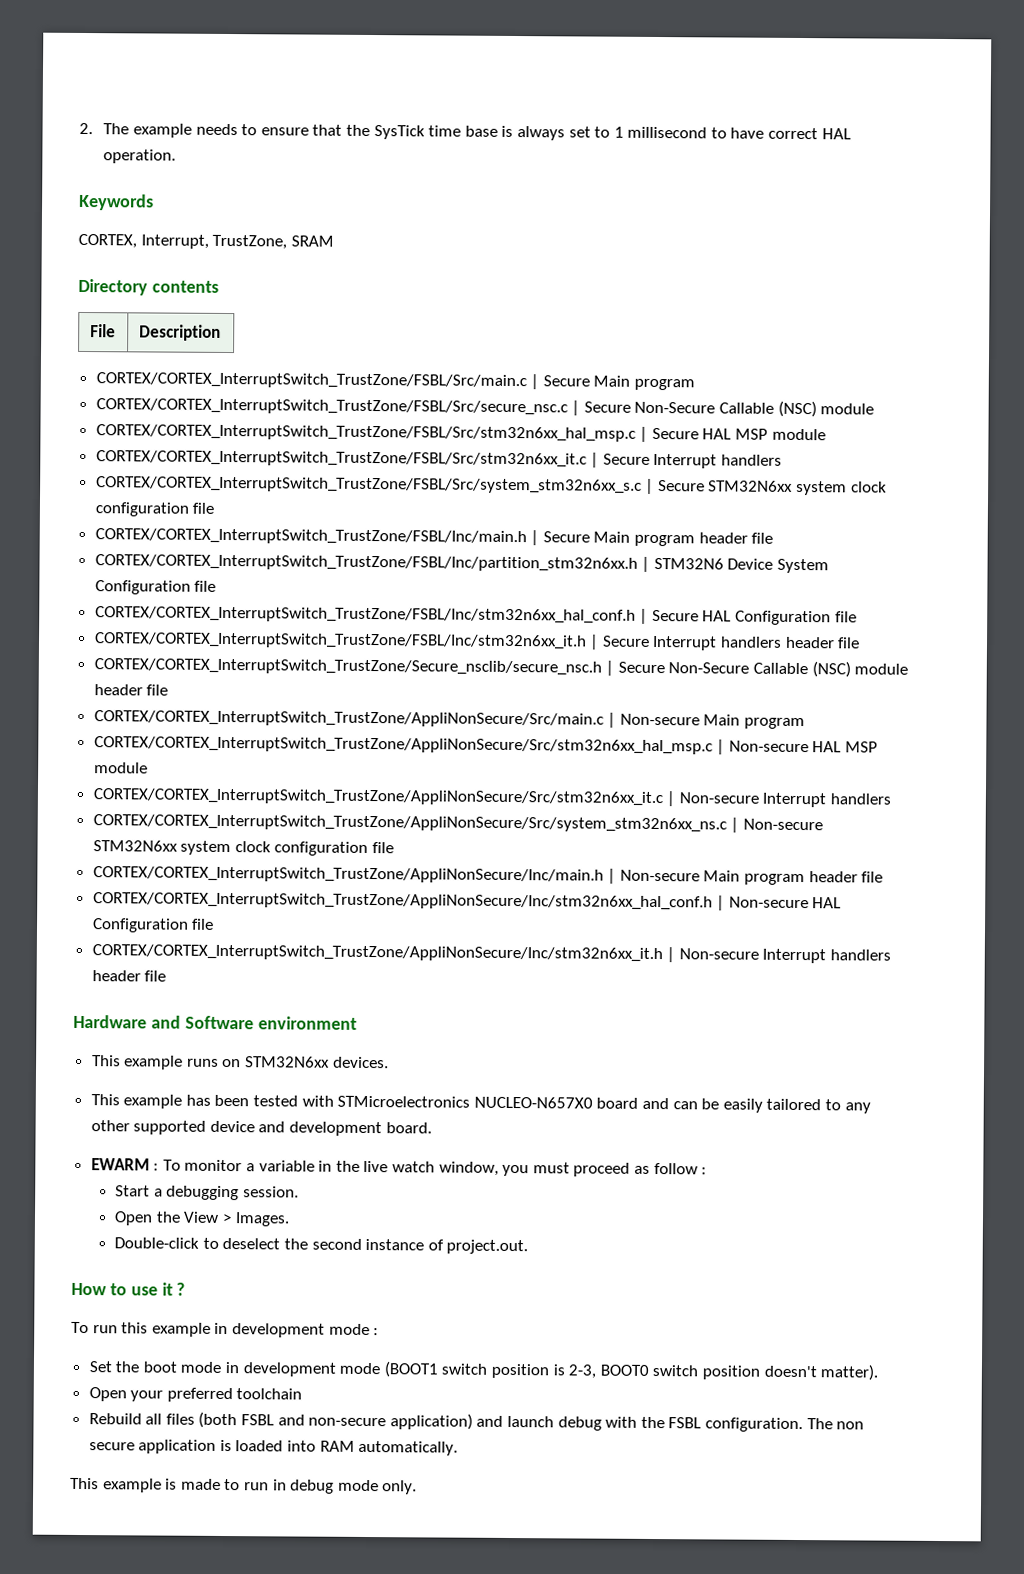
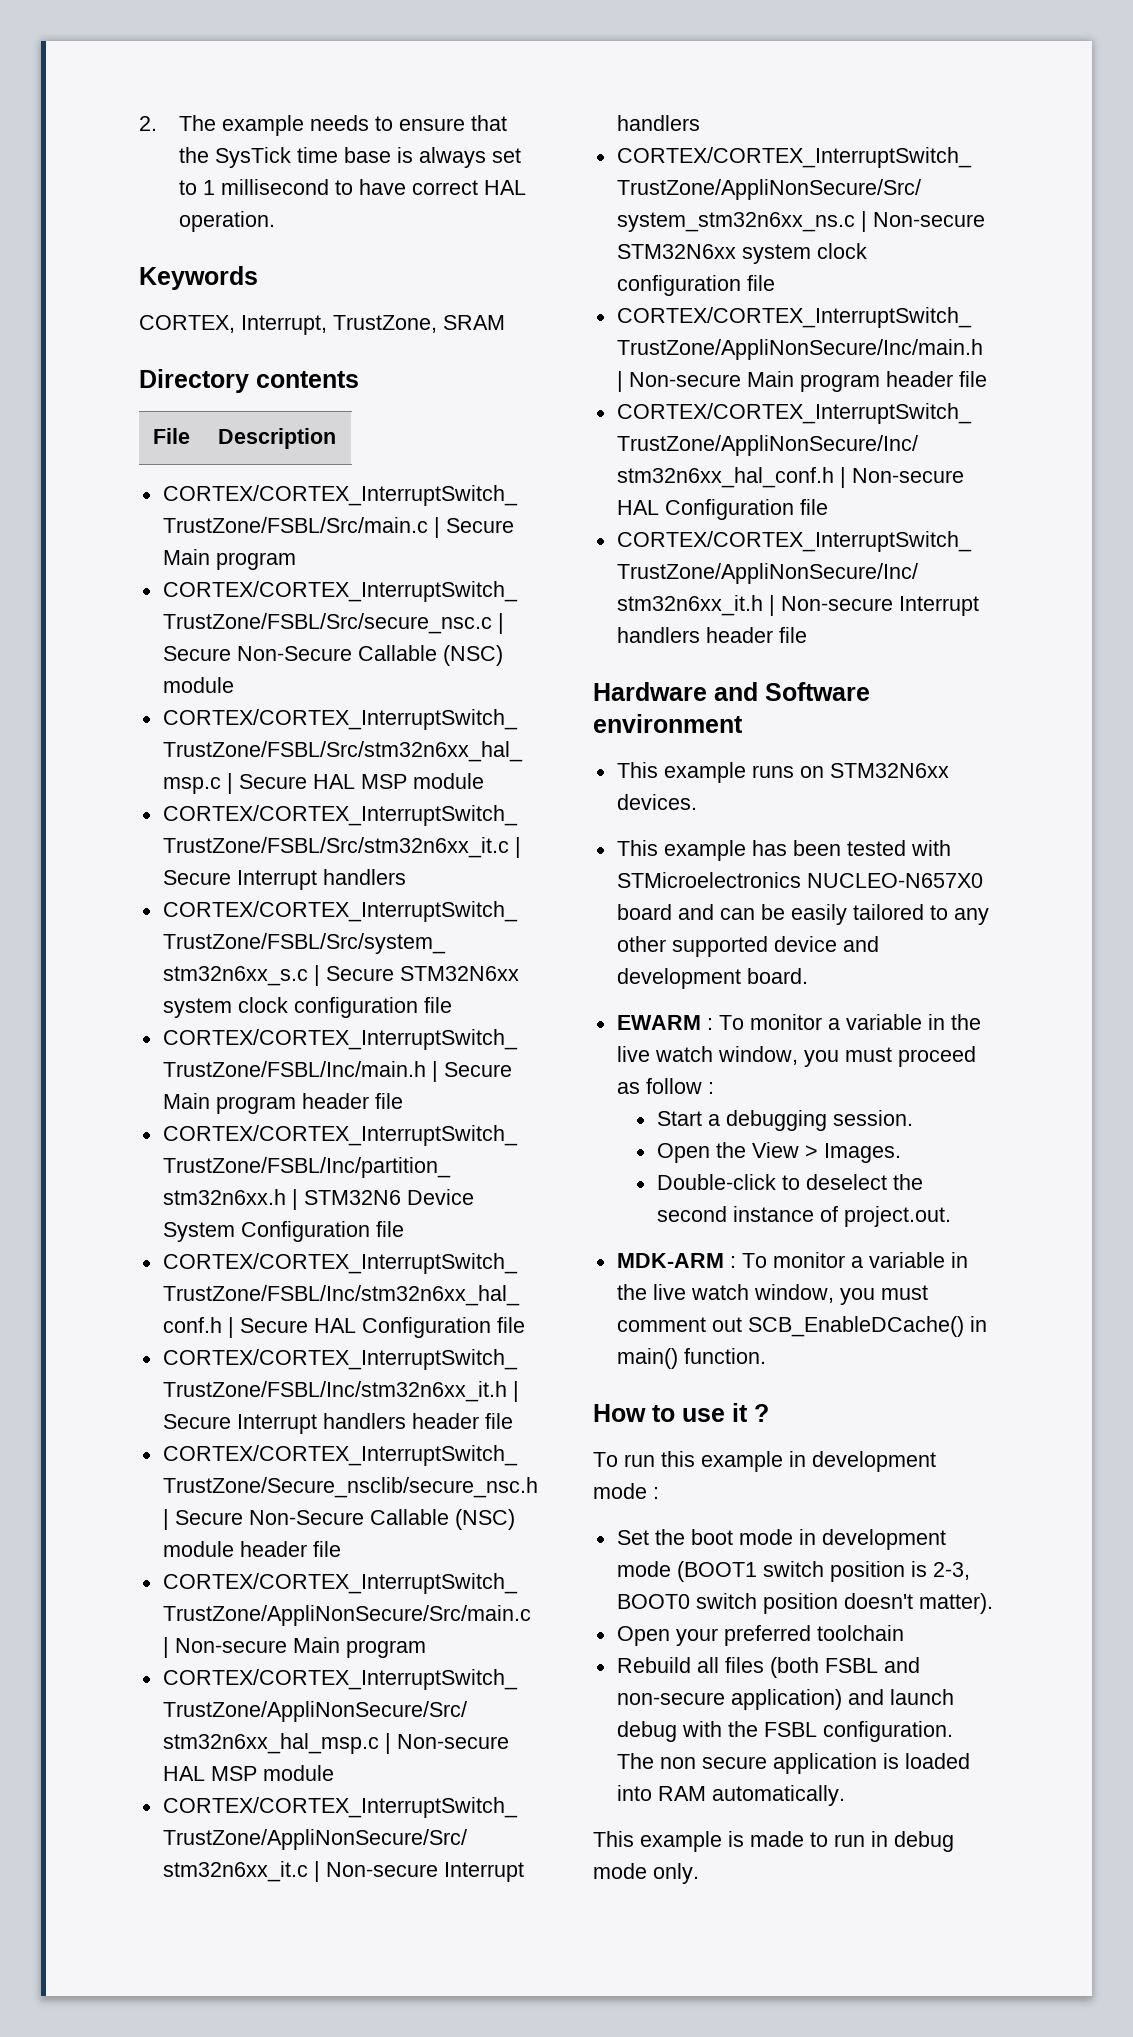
+ MDK-ARM : To monitor a variable in the live watch window, you must comment out SCB_EnableDCache() in main() function.

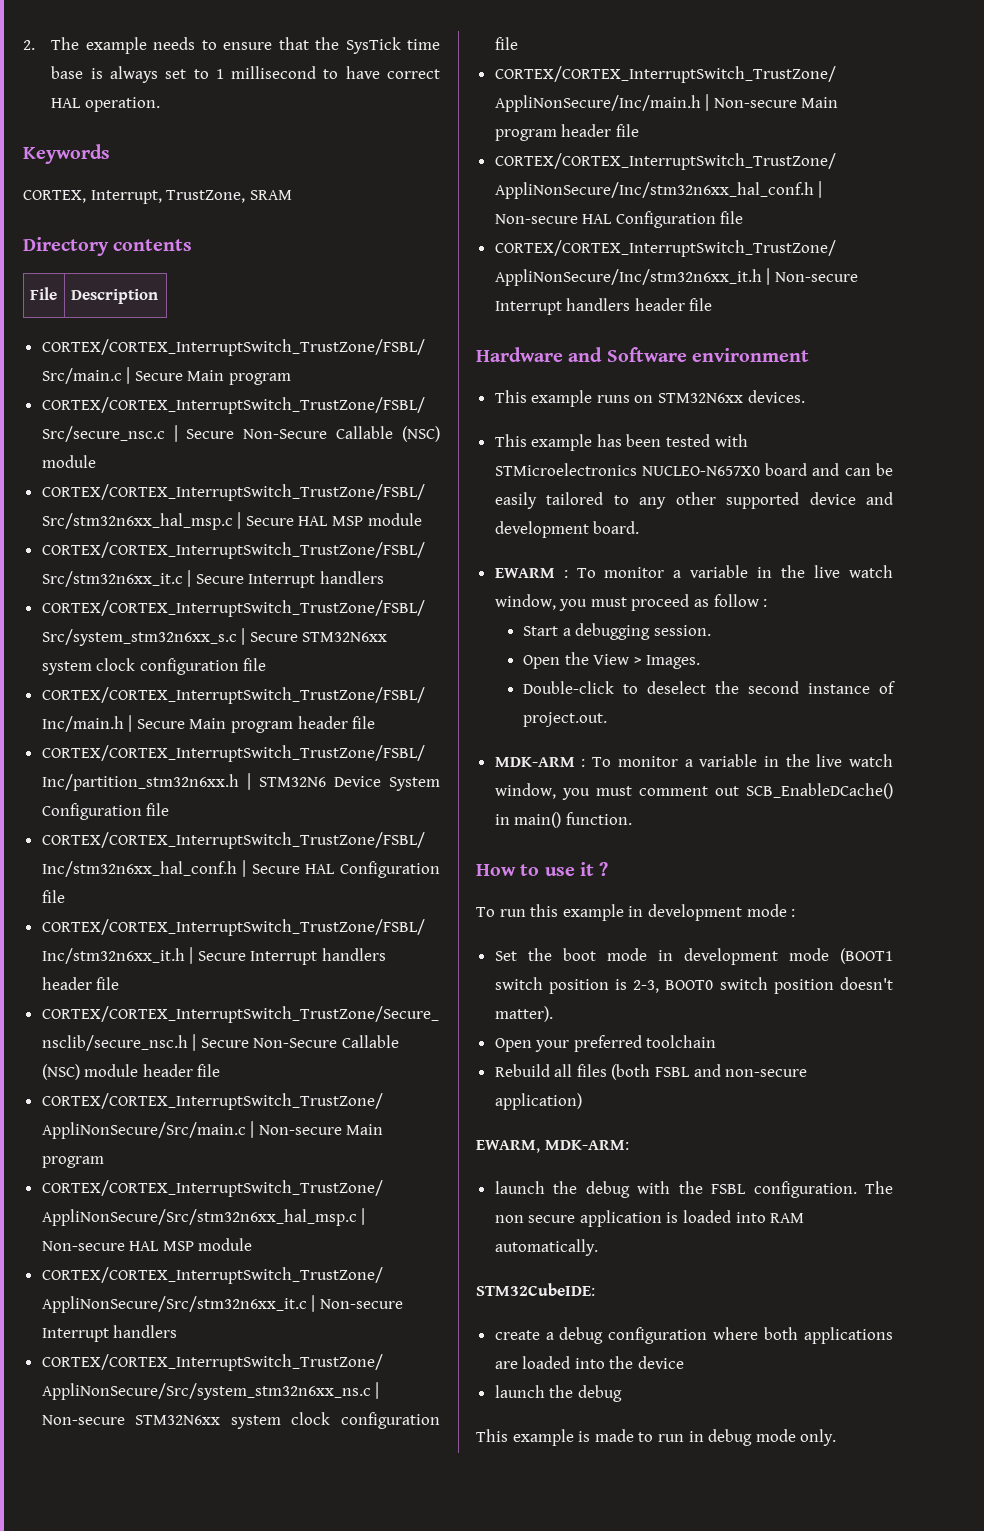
- Rebuild all files (both FSBL and non-secure application) and launch debug with the FSBL configuration.
+ Rebuild all files (both FSBL and non-secure application)
+ EWARM, MDK-ARM:
+ launch the debug with the FSBL configuration.
+ STM32CubeIDE:
+ create a debug configuration where both applications are loaded into the device
+ launch the debug

